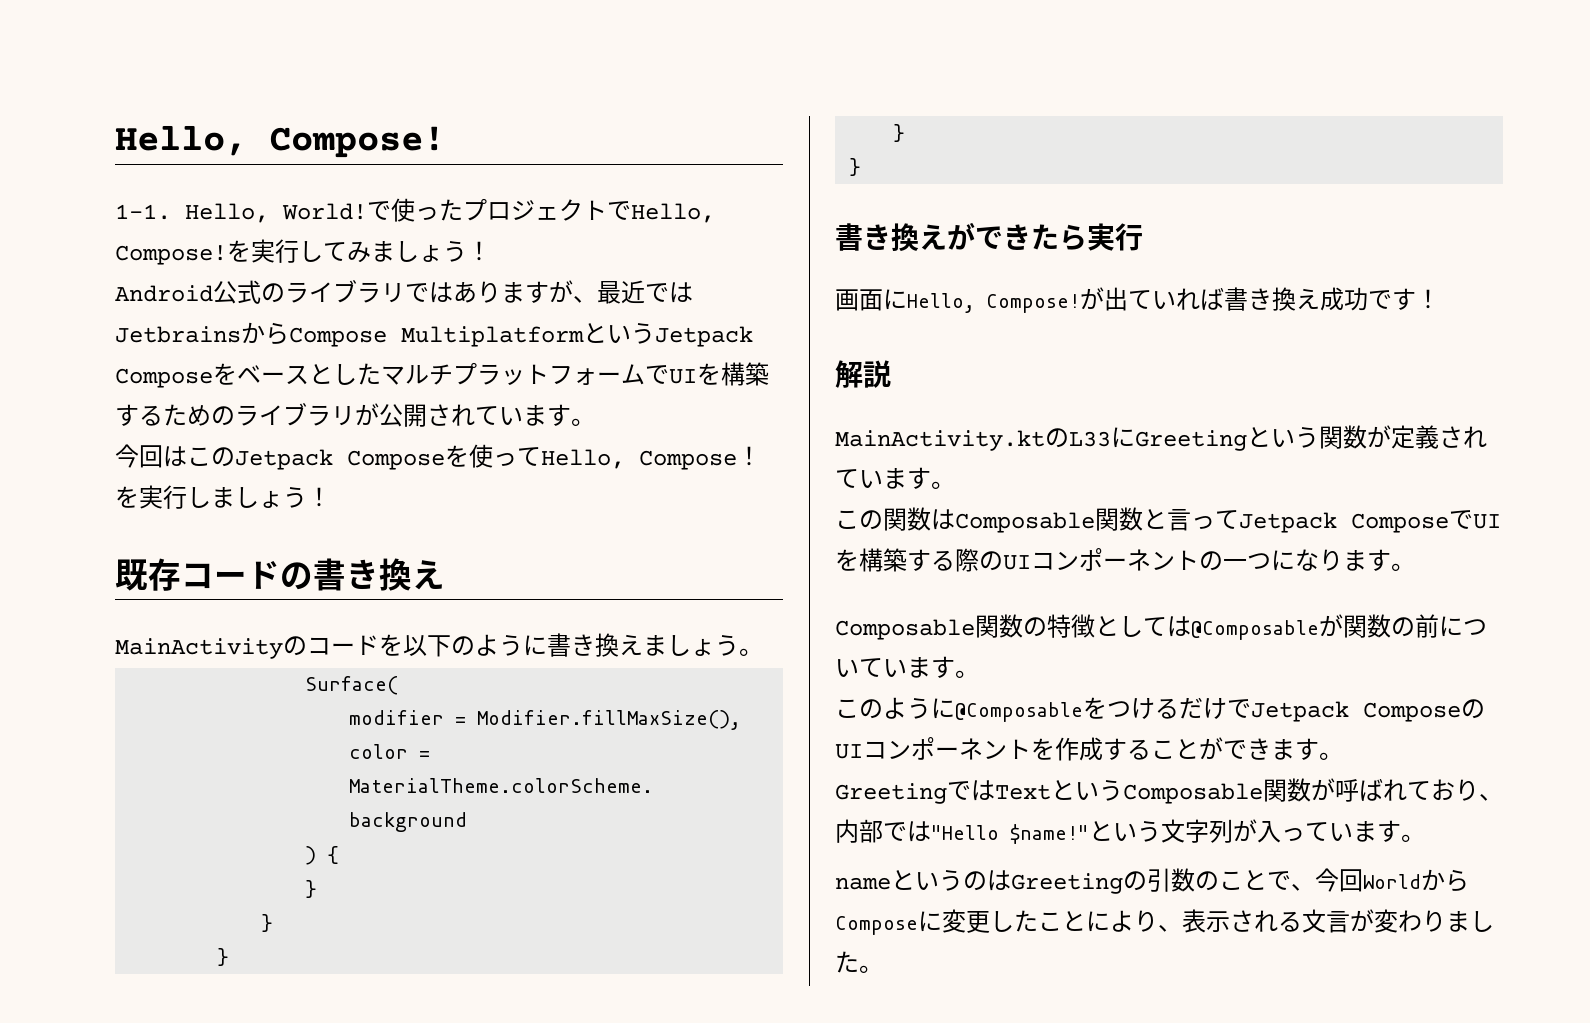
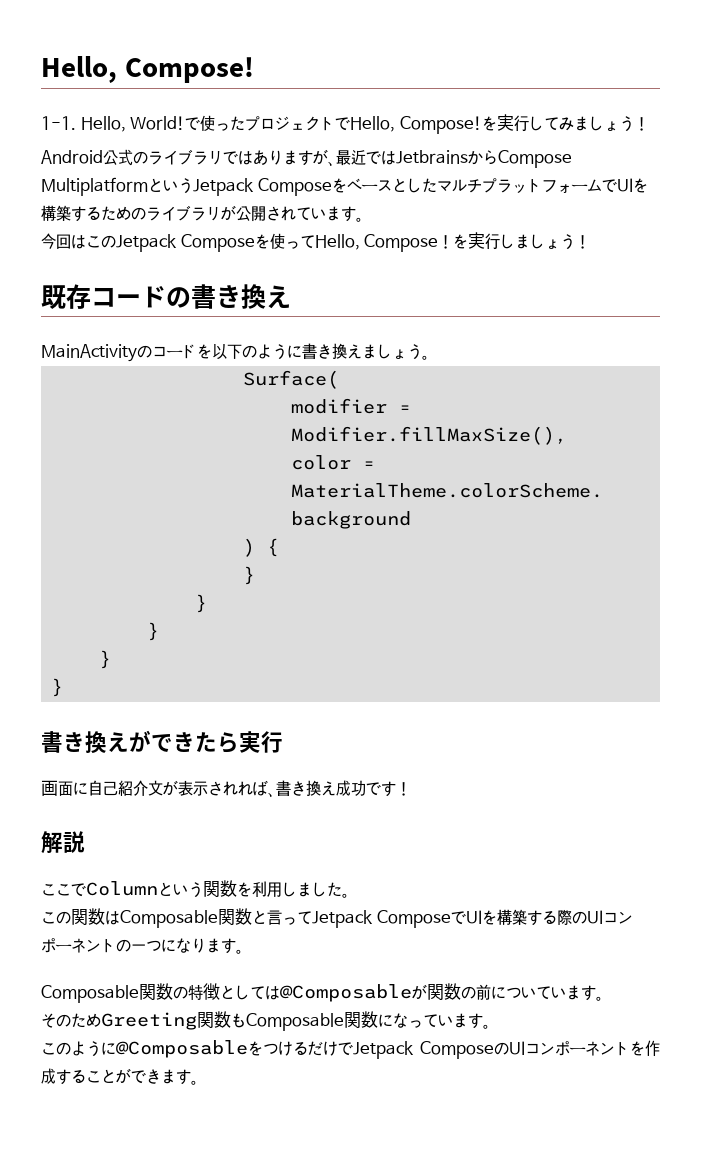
- 画面にHello, Compose!が出ていれば書き換え成功です！
+ 画面に自己紹介文が表示されれば、書き換え成功です！
- MainActivity.ktのL33にGreetingという関数が定義されています。
+ ここでColumnという関数を利用しました。
+ そのためGreeting関数もComposable関数になっています。
- GreetingではTextというComposable関数が呼ばれており、内部では"Hello $name!"という文字列が入っています。
- nameというのはGreetingの引数のことで、今回WorldからComposeに変更したことにより、表示される文言が変わりました。

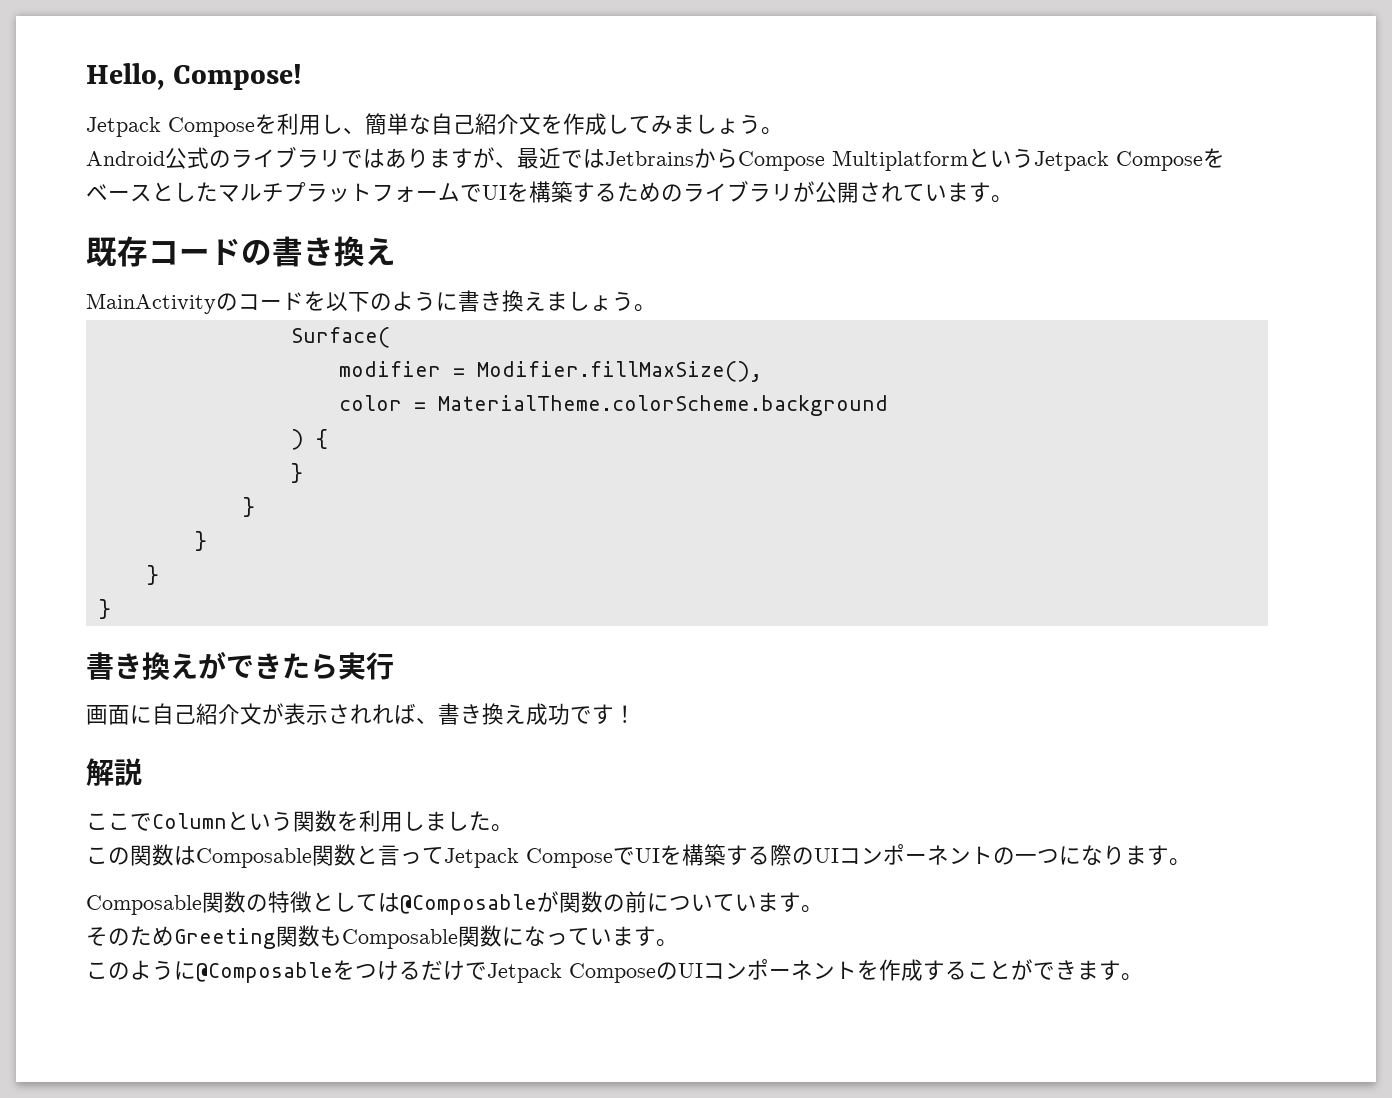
- 1-1. Hello, World!で使ったプロジェクトでHello, Compose!を実行してみましょう！
+ Jetpack Composeを利用し、簡単な自己紹介文を作成してみましょう。
- 今回はこのJetpack Composeを使ってHello, Compose！を実行しましょう！

